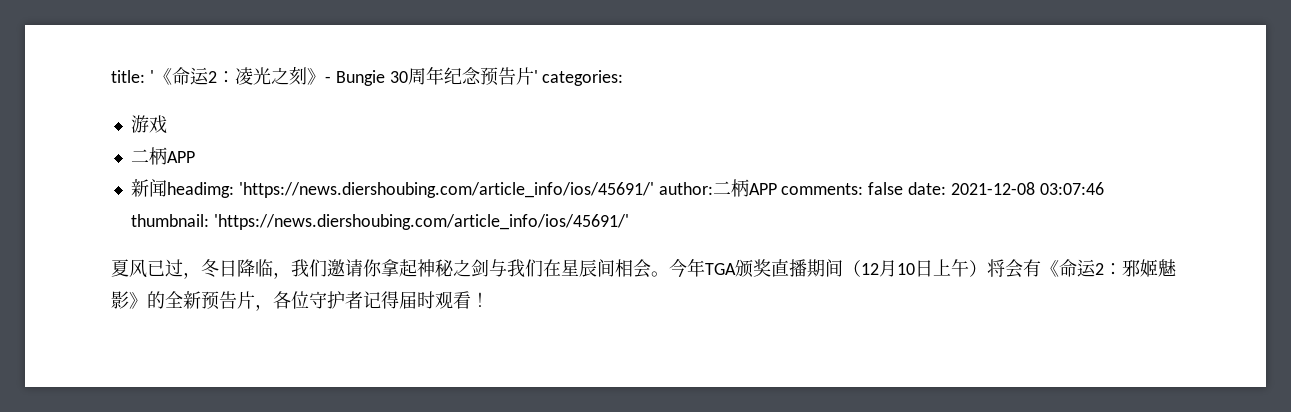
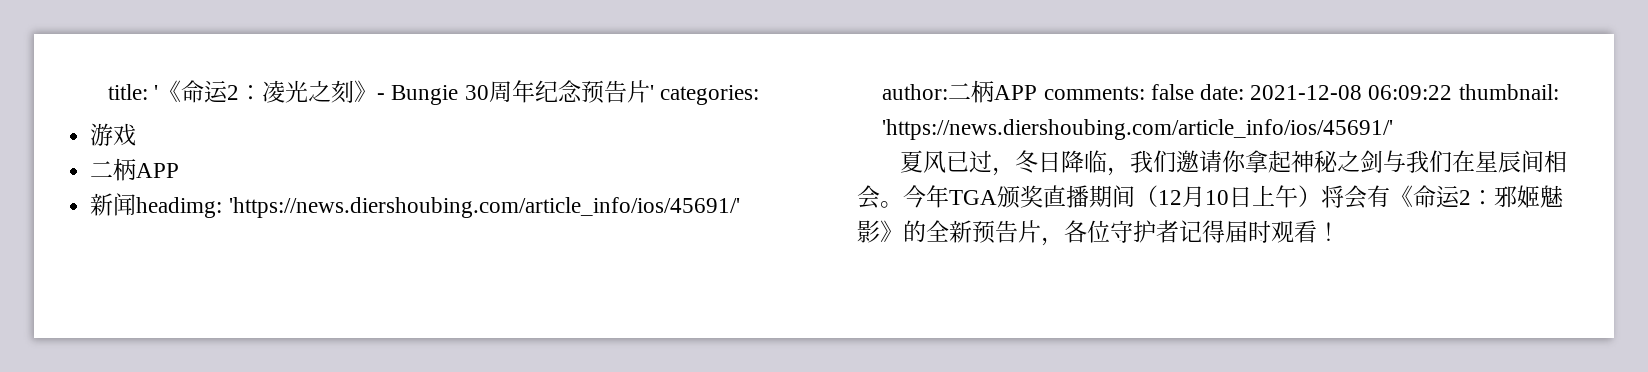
- 新闻headimg: 'https://news.diershoubing.com/article_info/ios/45691/' author:二柄APP comments: false date: 2021-12-08 03:07:46 thumbnail: 'https://news.diershoubing.com/article_info/ios/45691/'
+ 新闻headimg: 'https://news.diershoubing.com/article_info/ios/45691/' author:二柄APP comments: false date: 2021-12-08 06:09:22 thumbnail: 'https://news.diershoubing.com/article_info/ios/45691/'

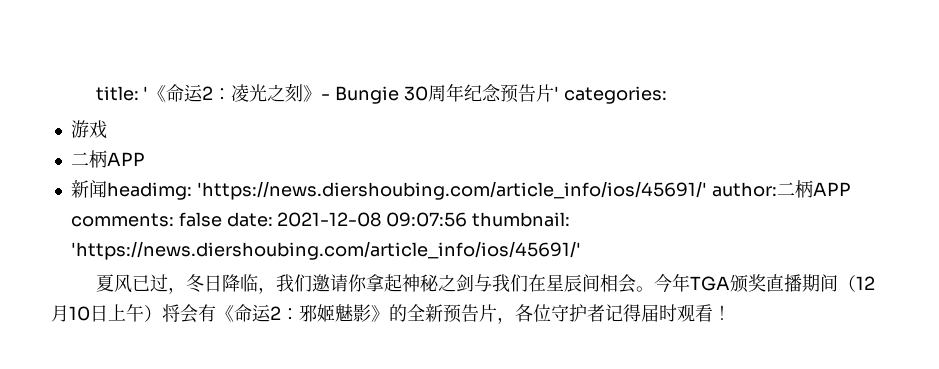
- 新闻headimg: 'https://news.diershoubing.com/article_info/ios/45691/' author:二柄APP comments: false date: 2021-12-08 06:09:22 thumbnail: 'https://news.diershoubing.com/article_info/ios/45691/'
+ 新闻headimg: 'https://news.diershoubing.com/article_info/ios/45691/' author:二柄APP comments: false date: 2021-12-08 09:07:56 thumbnail: 'https://news.diershoubing.com/article_info/ios/45691/'

